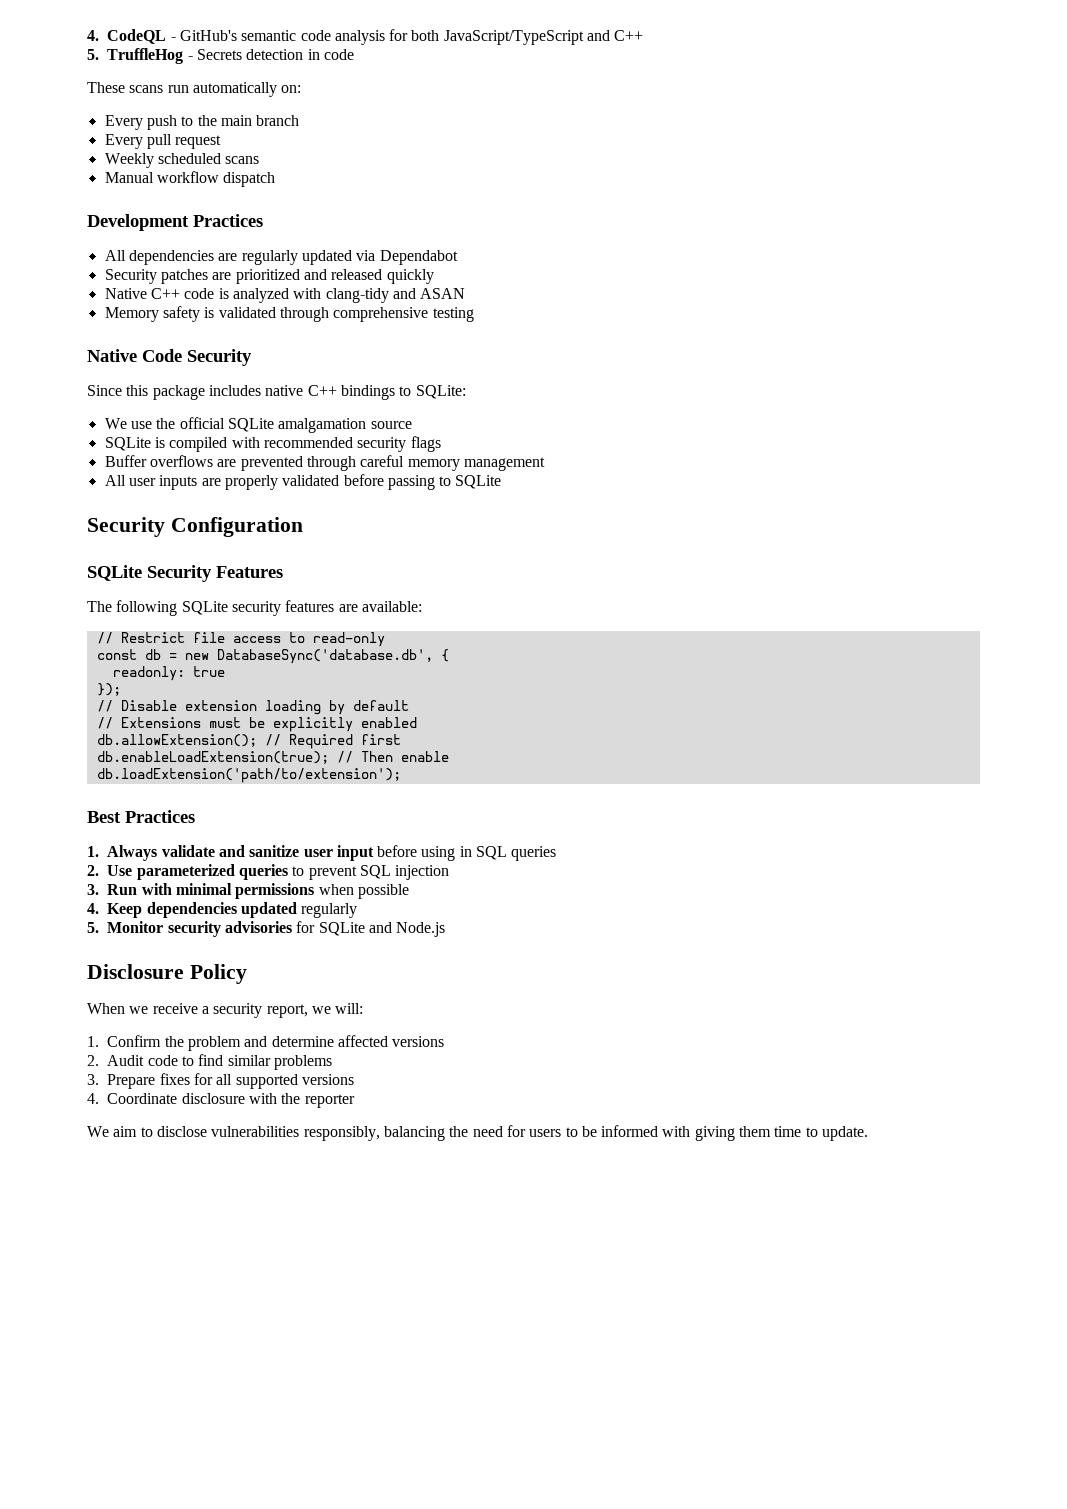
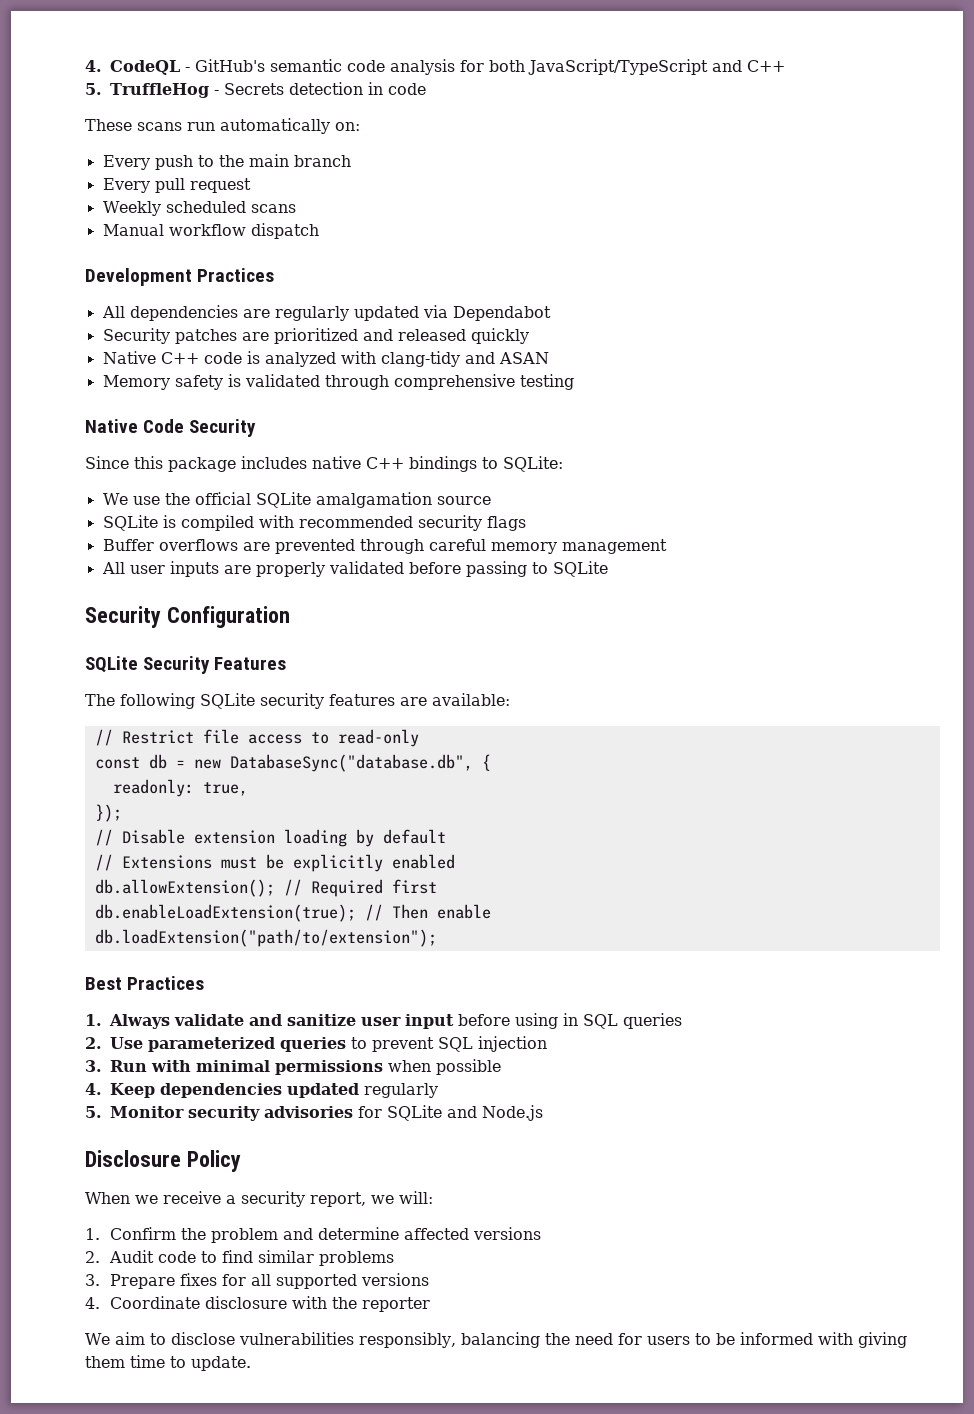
- const db = new DatabaseSync('database.db', {
+ const db = new DatabaseSync("database.db", {
- readonly: true
+ readonly: true,
- db.loadExtension('path/to/extension');
+ db.loadExtension("path/to/extension");

